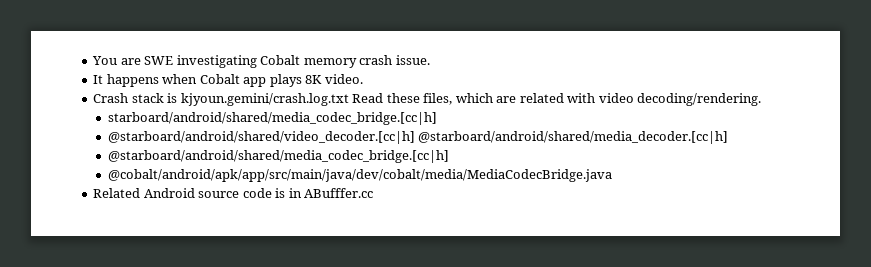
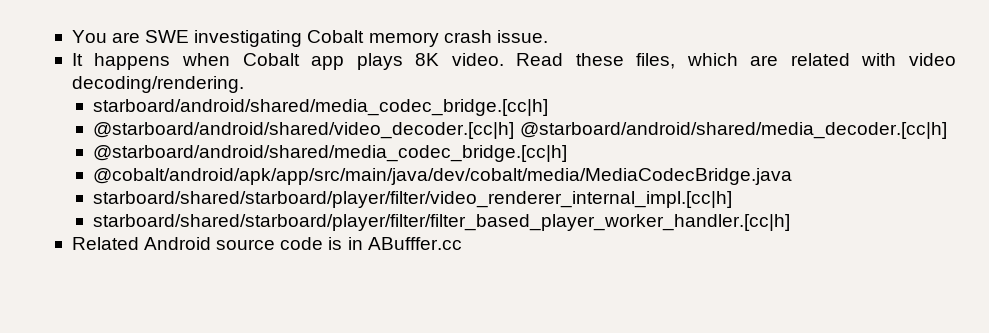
- It happens when Cobalt app plays 8K video.
- Crash stack is kjyoun.gemini/crash.log.txt Read these files, which are related with video decoding/rendering.
+ It happens when Cobalt app plays 8K video. Read these files, which are related with video decoding/rendering.
+ starboard/shared/starboard/player/filter/video_renderer_internal_impl.[cc|h]
+ starboard/shared/starboard/player/filter/filter_based_player_worker_handler.[cc|h]

